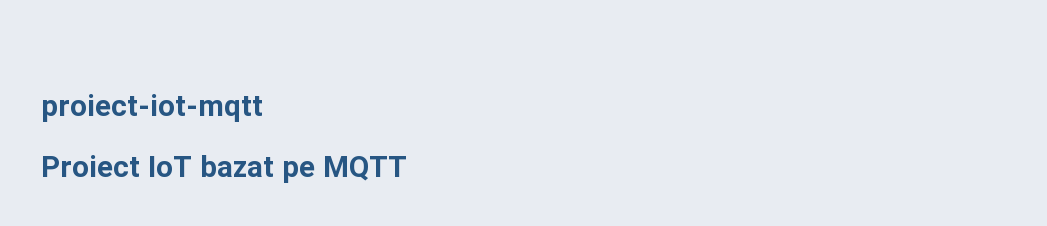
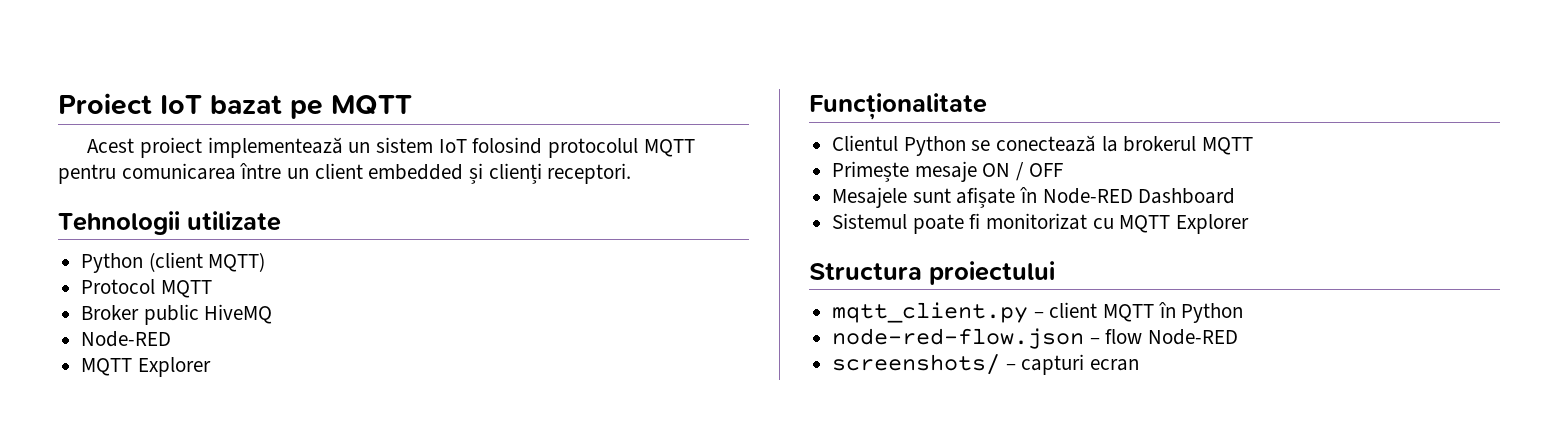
- proiect-iot-mqtt
+ Acest proiect implementează un sistem IoT folosind protocolul MQTT pentru comunicarea între un client embedded și clienți receptori.
+ Tehnologii utilizate
+ Python (client MQTT)
+ Protocol MQTT
+ Broker public HiveMQ
+ Node-RED
+ MQTT Explorer
+ Funcționalitate
+ Clientul Python se conectează la brokerul MQTT
+ Primește mesaje ON / OFF
+ Mesajele sunt afișate în Node-RED Dashboard
+ Sistemul poate fi monitorizat cu MQTT Explorer
+ Structura proiectului
+ mqtt_client.py – client MQTT în Python
+ node-red-flow.json – flow Node-RED
+ screenshots/ – capturi ecran

